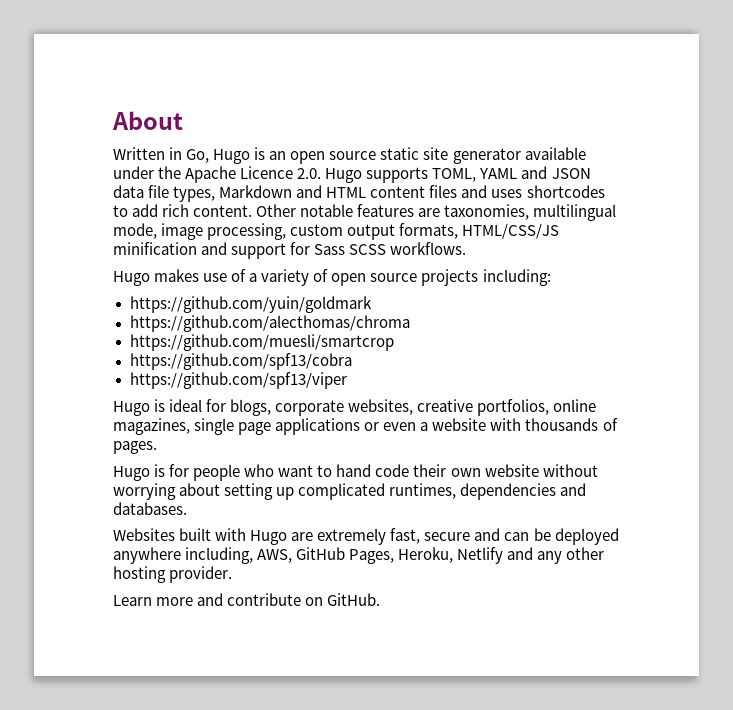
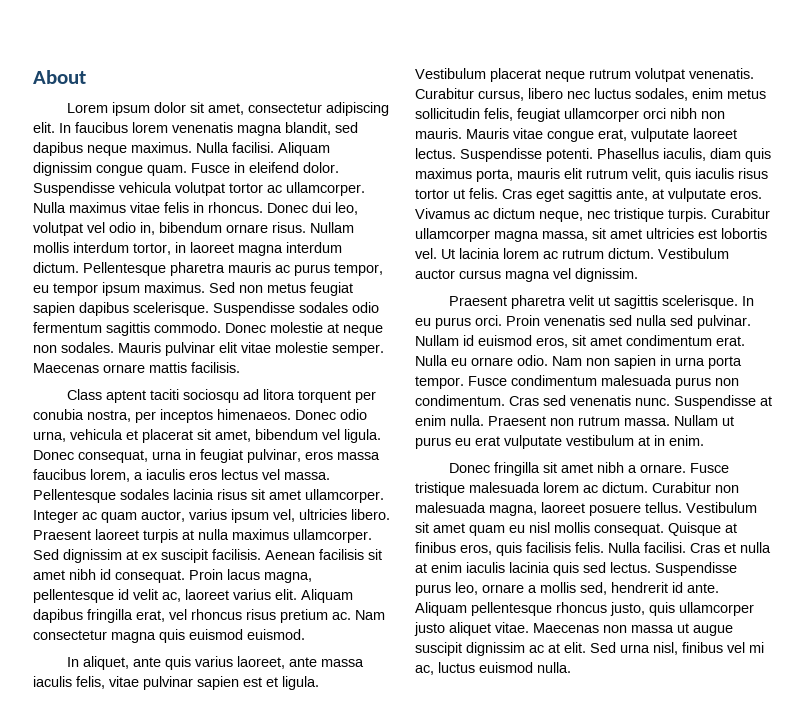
- Written in Go, Hugo is an open source static site generator available under the Apache Licence 2.0. Hugo supports TOML, YAML and JSON data file types, Markdown and HTML content files and uses shortcodes to add rich content. Other notable features are taxonomies, multilingual mode, image processing, custom output formats, HTML/CSS/JS minification and support for Sass SCSS workflows.
- Hugo makes use of a variety of open source projects including:
- https://github.com/yuin/goldmark
- https://github.com/alecthomas/chroma
- https://github.com/muesli/smartcrop
- https://github.com/spf13/cobra
- https://github.com/spf13/viper
- Hugo is ideal for blogs, corporate websites, creative portfolios, online magazines, single page applications or even a website with thousands of pages.
- Hugo is for people who want to hand code their own website without worrying about setting up complicated runtimes, dependencies and databases.
- Websites built with Hugo are extremely fast, secure and can be deployed anywhere including, AWS, GitHub Pages, Heroku, Netlify and any other hosting provider.
- Learn more and contribute on GitHub.
+ Lorem ipsum dolor sit amet, consectetur adipiscing elit. In faucibus lorem venenatis magna blandit, sed dapibus neque maximus. Nulla facilisi. Aliquam dignissim congue quam. Fusce in eleifend dolor. Suspendisse vehicula volutpat tortor ac ullamcorper. Nulla maximus vitae felis in rhoncus. Donec dui leo, volutpat vel odio in, bibendum ornare risus. Nullam mollis interdum tortor, in laoreet magna interdum dictum. Pellentesque pharetra mauris ac purus tempor, eu tempor ipsum maximus. Sed non metus feugiat sapien dapibus scelerisque. Suspendisse sodales odio fermentum sagittis commodo. Donec molestie at neque non sodales. Mauris pulvinar elit vitae molestie semper. Maecenas ornare mattis facilisis.
+ Class aptent taciti sociosqu ad litora torquent per conubia nostra, per inceptos himenaeos. Donec odio urna, vehicula et placerat sit amet, bibendum vel ligula. Donec consequat, urna in feugiat pulvinar, eros massa faucibus lorem, a iaculis eros lectus vel massa. Pellentesque sodales lacinia risus sit amet ullamcorper. Integer ac quam auctor, varius ipsum vel, ultricies libero. Praesent laoreet turpis at nulla maximus ullamcorper. Sed dignissim at ex suscipit facilisis. Aenean facilisis sit amet nibh id consequat. Proin lacus magna, pellentesque id velit ac, laoreet varius elit. Aliquam dapibus fringilla erat, vel rhoncus risus pretium ac. Nam consectetur magna quis euismod euismod.
+ In aliquet, ante quis varius laoreet, ante massa iaculis felis, vitae pulvinar sapien est et ligula. Vestibulum placerat neque rutrum volutpat venenatis. Curabitur cursus, libero nec luctus sodales, enim metus sollicitudin felis, feugiat ullamcorper orci nibh non mauris. Mauris vitae congue erat, vulputate laoreet lectus. Suspendisse potenti. Phasellus iaculis, diam quis maximus porta, mauris elit rutrum velit, quis iaculis risus tortor ut felis. Cras eget sagittis ante, at vulputate eros. Vivamus ac dictum neque, nec tristique turpis. Curabitur ullamcorper magna massa, sit amet ultricies est lobortis vel. Ut lacinia lorem ac rutrum dictum. Vestibulum auctor cursus magna vel dignissim.
+ Praesent pharetra velit ut sagittis scelerisque. In eu purus orci. Proin venenatis sed nulla sed pulvinar. Nullam id euismod eros, sit amet condimentum erat. Nulla eu ornare odio. Nam non sapien in urna porta tempor. Fusce condimentum malesuada purus non condimentum. Cras sed venenatis nunc. Suspendisse at enim nulla. Praesent non rutrum massa. Nullam ut purus eu erat vulputate vestibulum at in enim.
+ Donec fringilla sit amet nibh a ornare. Fusce tristique malesuada lorem ac dictum. Curabitur non malesuada magna, laoreet posuere tellus. Vestibulum sit amet quam eu nisl mollis consequat. Quisque at finibus eros, quis facilisis felis. Nulla facilisi. Cras et nulla at enim iaculis lacinia quis sed lectus. Suspendisse purus leo, ornare a mollis sed, hendrerit id ante. Aliquam pellentesque rhoncus justo, quis ullamcorper justo aliquet vitae. Maecenas non massa ut augue suscipit dignissim ac at elit. Sed urna nisl, finibus vel mi ac, luctus euismod nulla.

